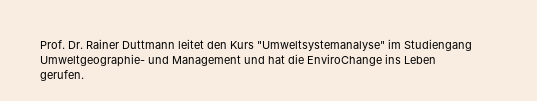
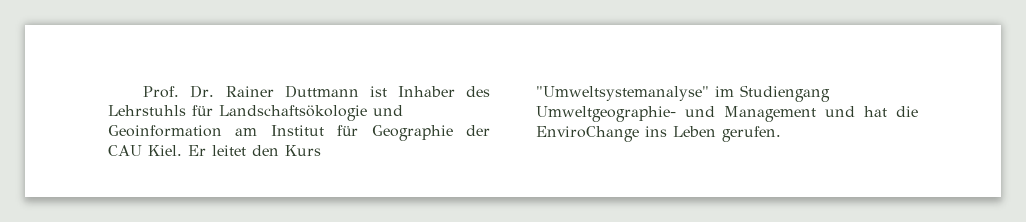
- Prof. Dr. Rainer Duttmann leitet den Kurs "Umweltsystemanalyse" im Studiengang Umweltgeographie- und Management und hat die EnviroChange ins Leben gerufen.
+ Prof. Dr. Rainer Duttmann ist Inhaber des Lehrstuhls für Landschaftsökologie und Geoinformation am Institut für Geographie der CAU Kiel. Er leitet den Kurs "Umweltsystemanalyse" im Studiengang Umweltgeographie- und Management und hat die EnviroChange ins Leben gerufen.

